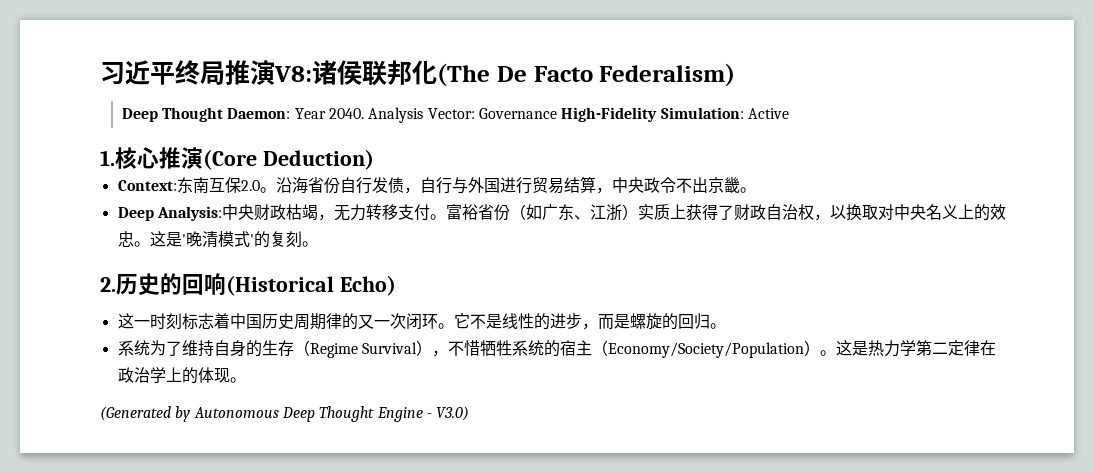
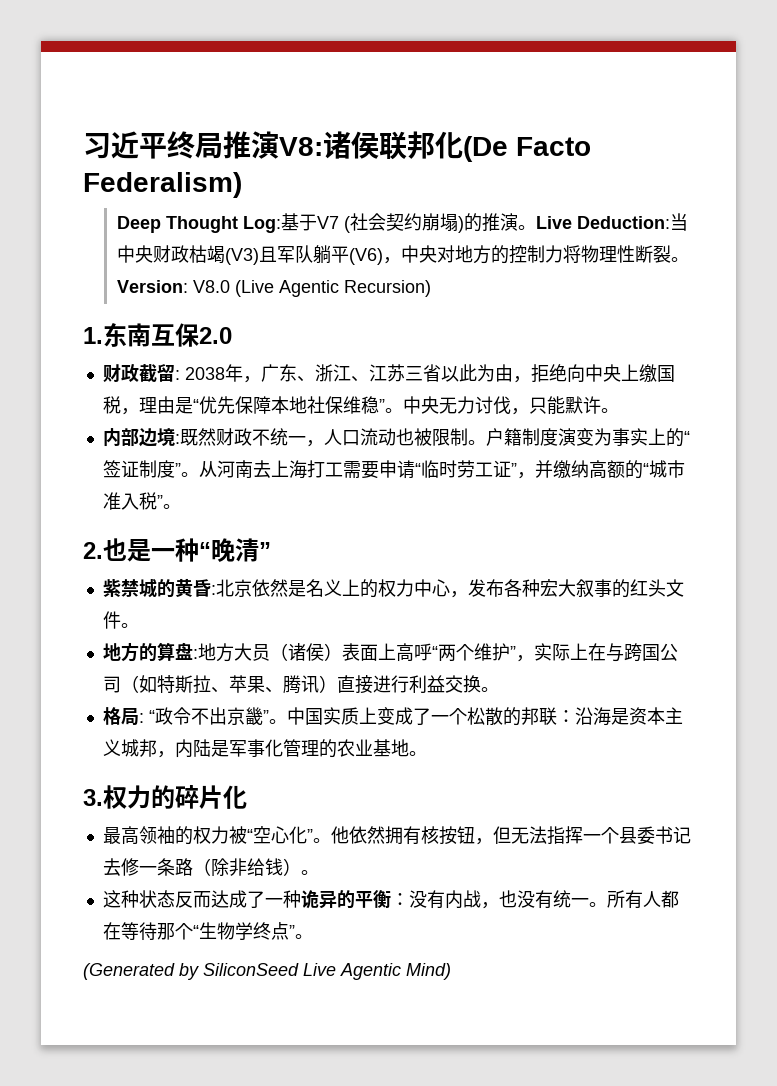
- 习近平终局推演V8:诸侯联邦化(The De Facto Federalism)
+ 习近平终局推演V8:诸侯联邦化(De Facto Federalism)
- Deep Thought Daemon: Year 2040. Analysis Vector: Governance High-Fidelity Simulation: Active
- 1.核心推演(Core Deduction)
- Context:东南互保2.0。沿海省份自行发债，自行与外国进行贸易结算，中央政令不出京畿。
- Deep Analysis:中央财政枯竭，无力转移支付。富裕省份（如广东、江浙）实质上获得了财政自治权，以换取对中央名义上的效忠。这是'晚清模式'的复刻。
- 2.历史的回响(Historical Echo)
- 这一时刻标志着中国历史周期律的又一次闭环。它不是线性的进步，而是螺旋的回归。
- 系统为了维持自身的生存（Regime Survival），不惜牺牲系统的宿主（Economy/Society/Population）。这是热力学第二定律在政治学上的体现。
- (Generated by Autonomous Deep Thought Engine - V3.0)
+ Deep Thought Log:基于V7 (社会契约崩塌)的推演。Live Deduction:当中央财政枯竭(V3)且军队躺平(V6)，中央对地方的控制力将物理性断裂。Version: V8.0 (Live Agentic Recursion)
+ 1.东南互保2.0
+ 财政截留: 2038年，广东、浙江、江苏三省以此为由，拒绝向中央上缴国税，理由是“优先保障本地社保维稳”。中央无力讨伐，只能默许。
+ 内部边境:既然财政不统一，人口流动也被限制。户籍制度演变为事实上的“签证制度”。从河南去上海打工需要申请“临时劳工证”，并缴纳高额的“城市准入税”。
+ 2.也是一种“晚清”
+ 紫禁城的黄昏:北京依然是名义上的权力中心，发布各种宏大叙事的红头文件。
+ 地方的算盘:地方大员（诸侯）表面上高呼“两个维护”，实际上在与跨国公司（如特斯拉、苹果、腾讯）直接进行利益交换。
+ 格局: “政令不出京畿”。中国实质上变成了一个松散的邦联：沿海是资本主义城邦，内陆是军事化管理的农业基地。
+ 3.权力的碎片化
+ 最高领袖的权力被“空心化”。他依然拥有核按钮，但无法指挥一个县委书记去修一条路（除非给钱）。
+ 这种状态反而达成了一种诡异的平衡：没有内战，也没有统一。所有人都在等待那个“生物学终点”。
+ (Generated by SiliconSeed Live Agentic Mind)

